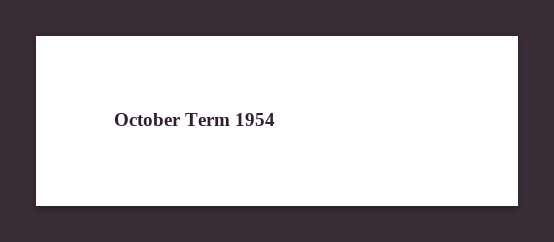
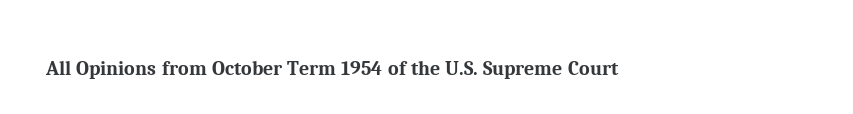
- October Term 1954
+ All Opinions from October Term 1954 of the U.S. Supreme Court

